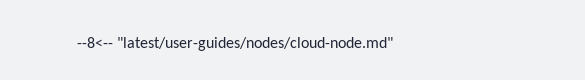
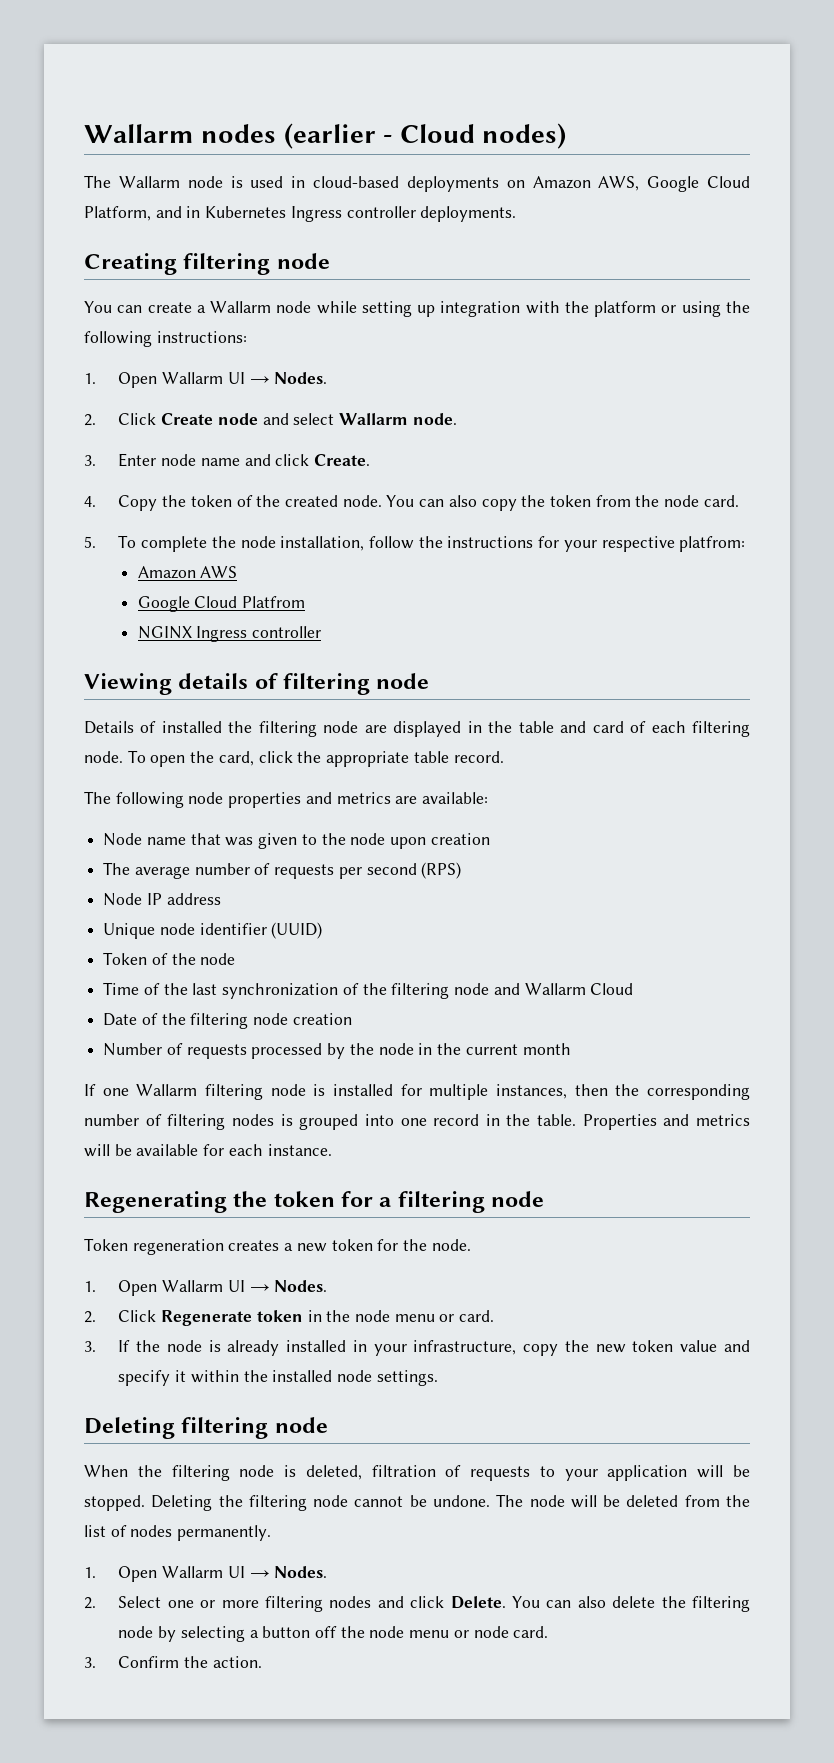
- --8<-- "latest/user-guides/nodes/cloud-node.md"
+ Wallarm nodes (earlier - Cloud nodes)
+ The Wallarm node is used in cloud‑based deployments on Amazon AWS, Google Cloud Platform, and in Kubernetes Ingress controller deployments.
+ Creating filtering node
+ You can create a Wallarm node while setting up integration with the platform or using the following instructions:
+ 1. Open Wallarm UI → Nodes.
+ 2. Click Create node and select Wallarm node.
+ 3. Enter node name and click Create.
+ 4. Copy the token of the created node. You can also copy the token from the node card.
+ 5. To complete the node installation, follow the instructions for your respective platfrom:
+ Amazon AWS
+ Google Cloud Platfrom
+ NGINX Ingress controller
+ Viewing details of filtering node
+ Details of installed the filtering node are displayed in the table and card of each filtering node. To open the card, click the appropriate table record.
+ The following node properties and metrics are available:
+ Node name that was given to the node upon creation
+ The average number of requests per second (RPS)
+ Node IP address
+ Unique node identifier (UUID)
+ Token of the node
+ Time of the last synchronization of the filtering node and Wallarm Cloud
+ Date of the filtering node creation
+ Number of requests processed by the node in the current month
+ If one Wallarm filtering node is installed for multiple instances, then the corresponding number of filtering nodes is grouped into one record in the table. Properties and metrics will be available for each instance.
+ Regenerating the token for a filtering node
+ Token regeneration creates a new token for the node.
+ 1. Open Wallarm UI → Nodes.
+ 2. Click Regenerate token in the node menu or card.
+ 3. If the node is already installed in your infrastructure, copy the new token value and specify it within the installed node settings.
+ Deleting filtering node
+ When the filtering node is deleted, filtration of requests to your application will be stopped. Deleting the filtering node cannot be undone. The node will be deleted from the list of nodes permanently.
+ 1. Open Wallarm UI → Nodes.
+ 2. Select one or more filtering nodes and click Delete. You can also delete the filtering node by selecting a button off the node menu or node card.
+ 3. Confirm the action.

